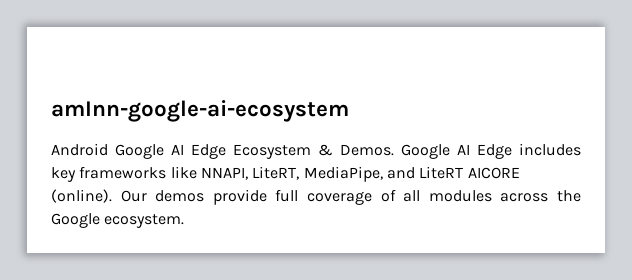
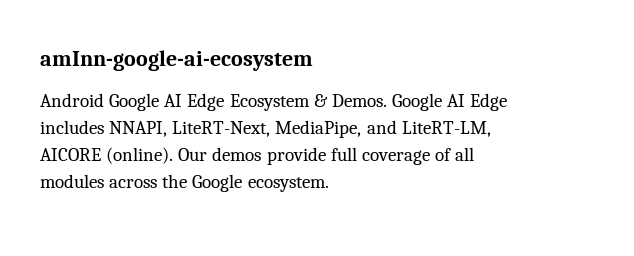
- Google AI Edge includes key frameworks like NNAPI, LiteRT, MediaPipe, and LiteRT AICORE (online).
+ Google AI Edge includes NNAPI, LiteRT-Next, MediaPipe, and LiteRT-LM, AICORE (online).

